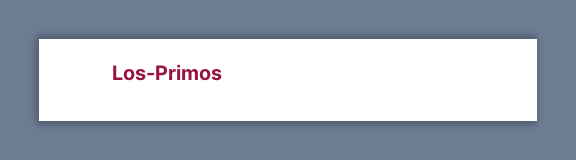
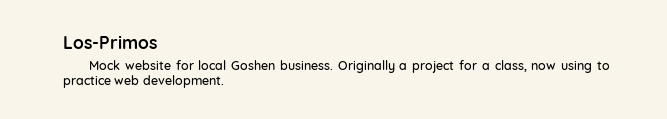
+ Mock website for local Goshen business. Originally a project for a class, now using to practice web development.

